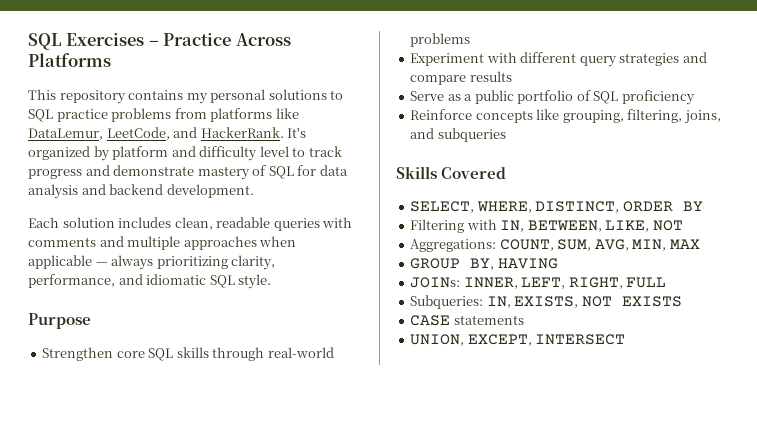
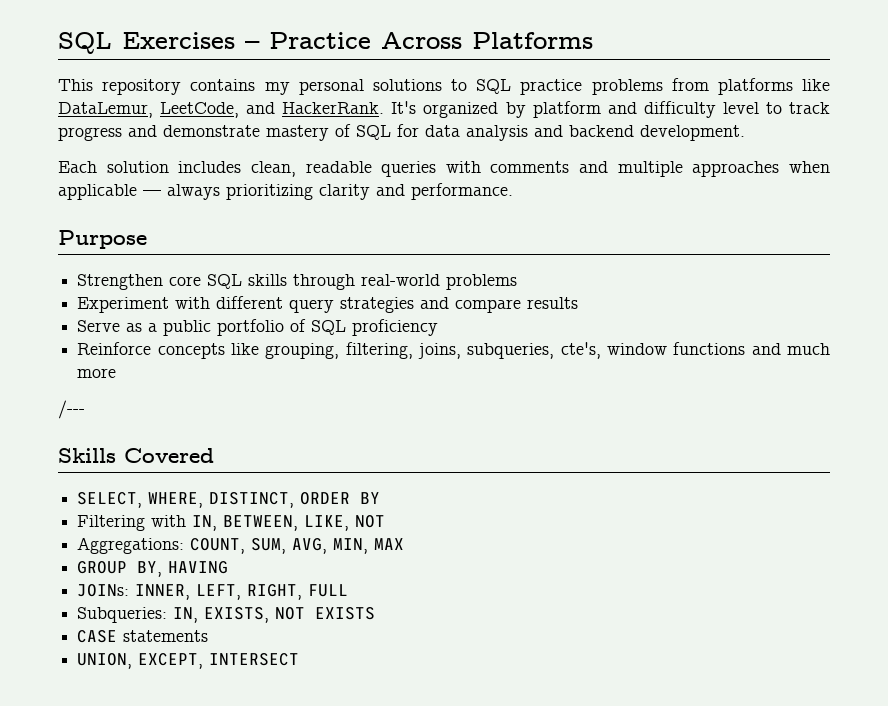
- Each solution includes clean, readable queries with comments and multiple approaches when applicable — always prioritizing clarity, performance, and idiomatic SQL style.
+ Each solution includes clean, readable queries with comments and multiple approaches when applicable — always prioritizing clarity and performance.
- Reinforce concepts like grouping, filtering, joins, and subqueries
+ Reinforce concepts like grouping, filtering, joins, subqueries, cte's, window functions and much more
+ /---

